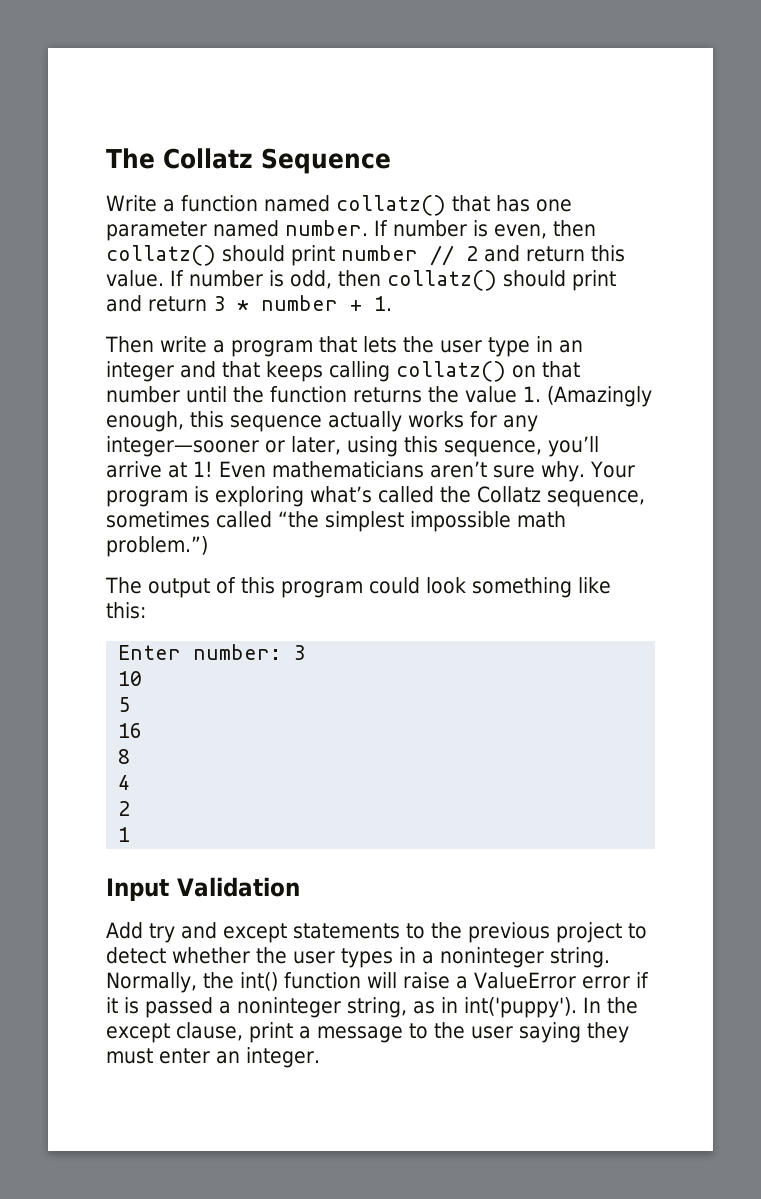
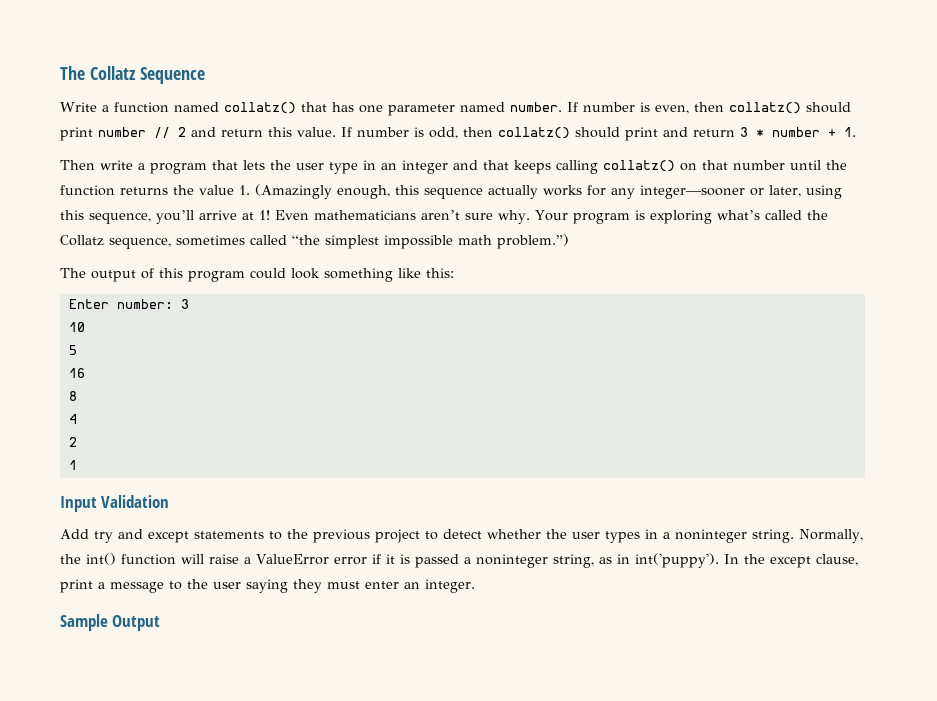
+ Sample Output

